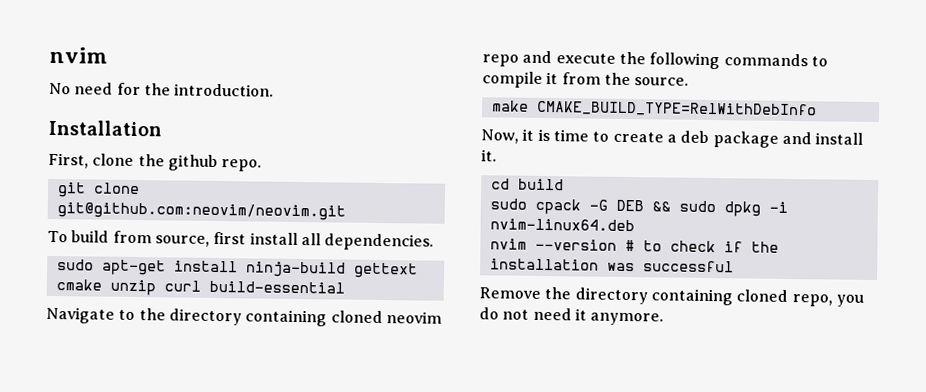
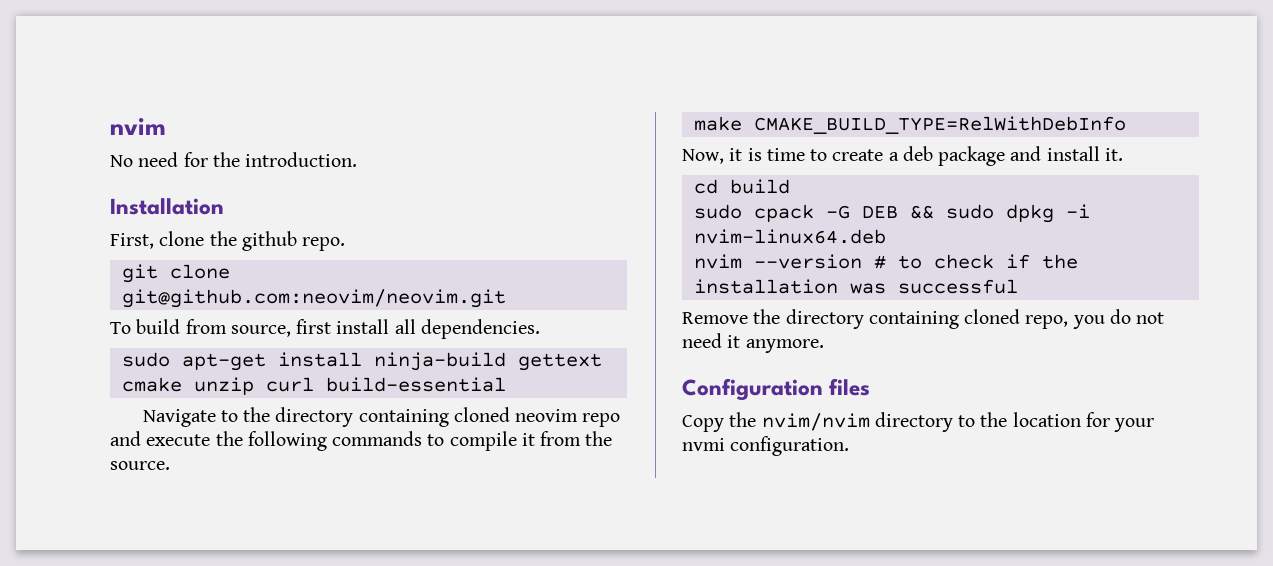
+ Configuration files
+ Copy the nvim/nvim directory to the location for your nvmi configuration.

